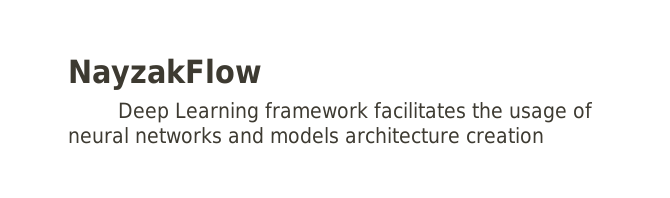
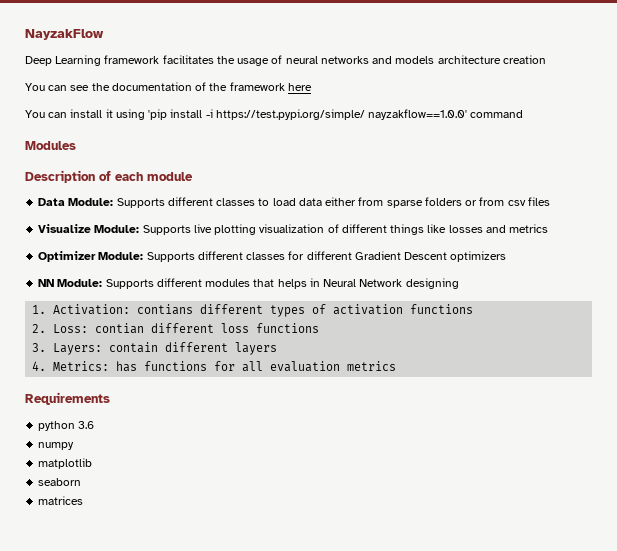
+ You can see the documentation of the framework here
+ You can install it using 'pip install -i https://test.pypi.org/simple/ nayzakflow==1.0.0' command
+ Modules
+ Description of each module
+ Data Module: Supports different classes to load data either from sparse folders or from csv files
+ Visualize Module: Supports live plotting visualization of different things like losses and metrics
+ Optimizer Module: Supports different classes for different Gradient Descent optimizers
+ NN Module: Supports different modules that helps in Neural Network designing
+ 1. Activation: contians different types of activation functions
+ 2. Loss: contian different loss functions
+ 3. Layers: contain different layers
+ 4. Metrics: has functions for all evaluation metrics
+ Requirements
+ python 3.6
+ numpy
+ matplotlib
+ seaborn
+ matrices

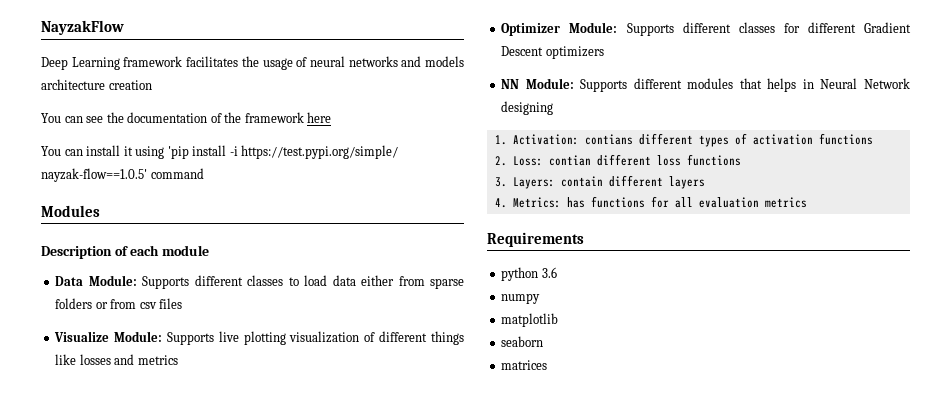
- You can install it using 'pip install -i https://test.pypi.org/simple/ nayzakflow==1.0.0' command
+ You can install it using 'pip install -i https://test.pypi.org/simple/ nayzak-flow==1.0.5' command

